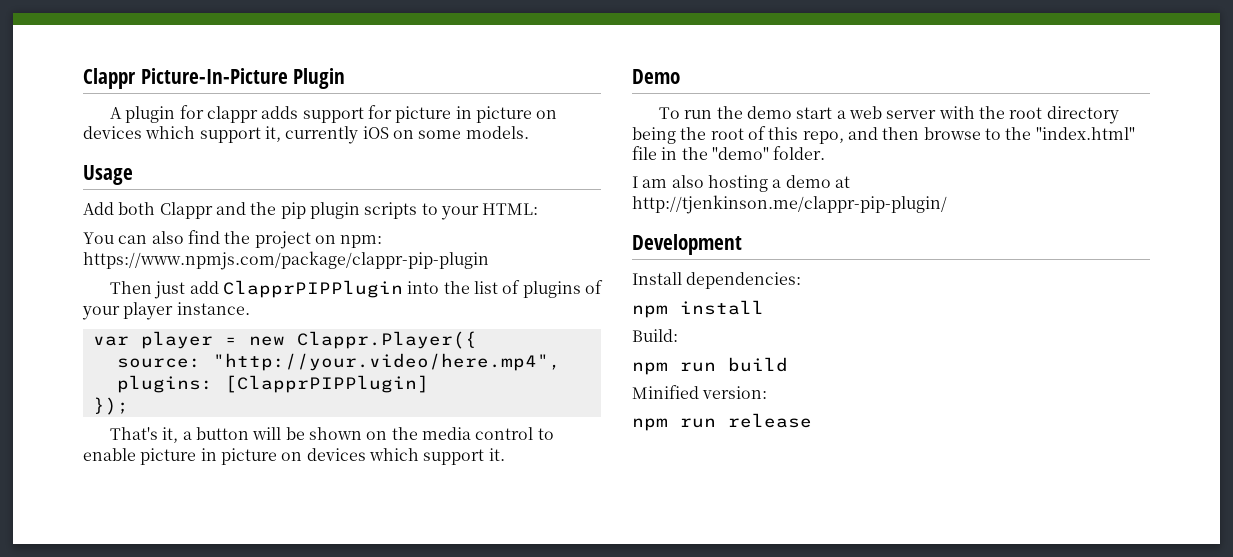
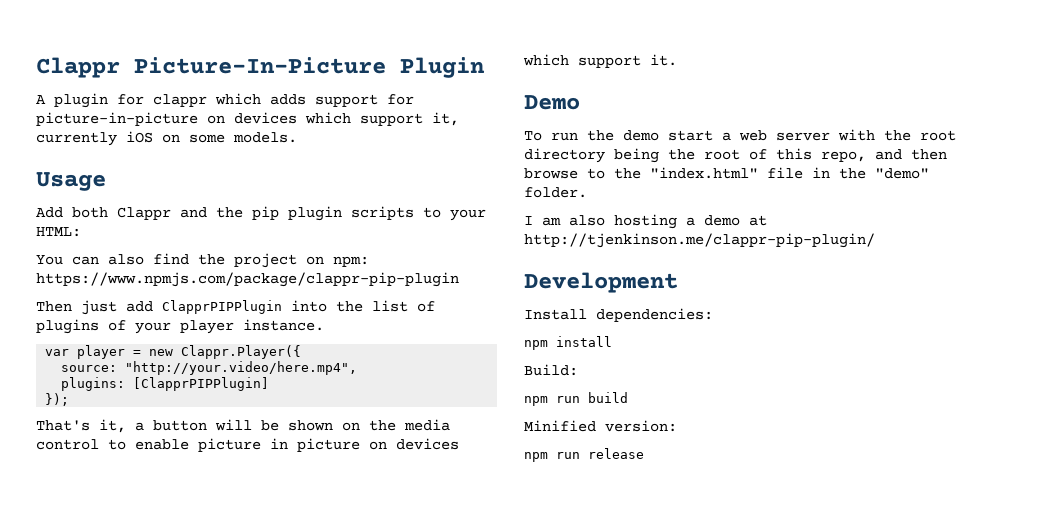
- A plugin for clappr adds support for picture in picture on devices which support it, currently iOS on some models.
+ A plugin for clappr which adds support for picture-in-picture on devices which support it, currently iOS on some models.

